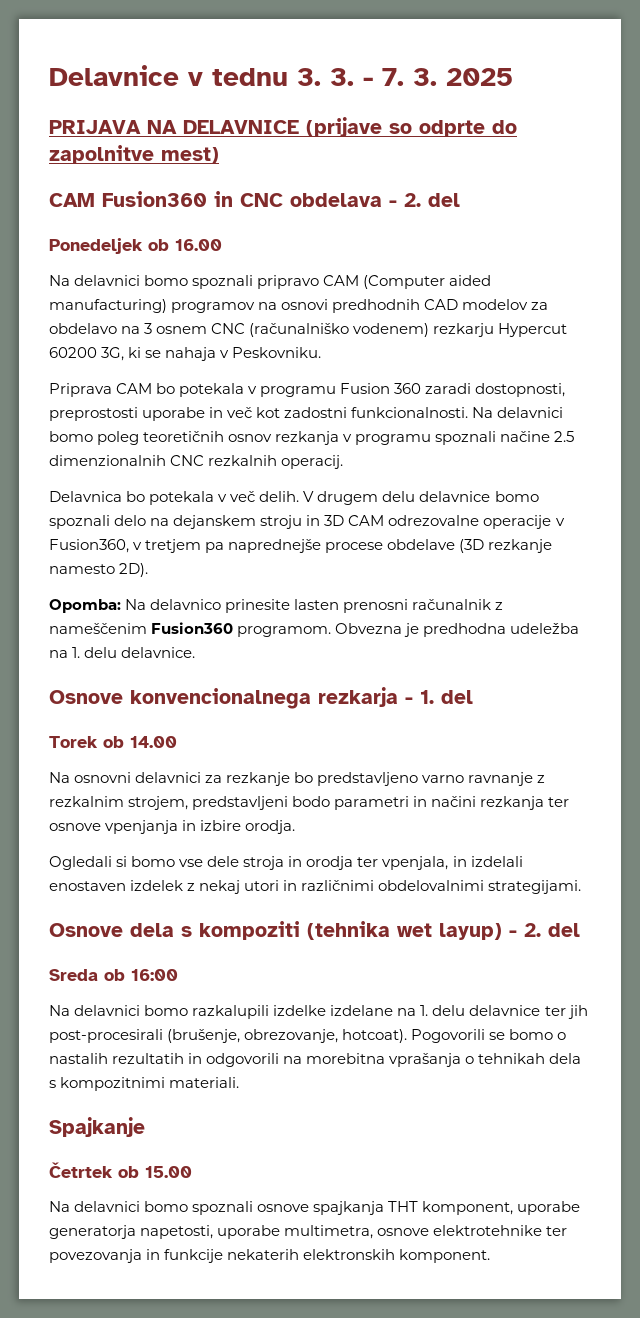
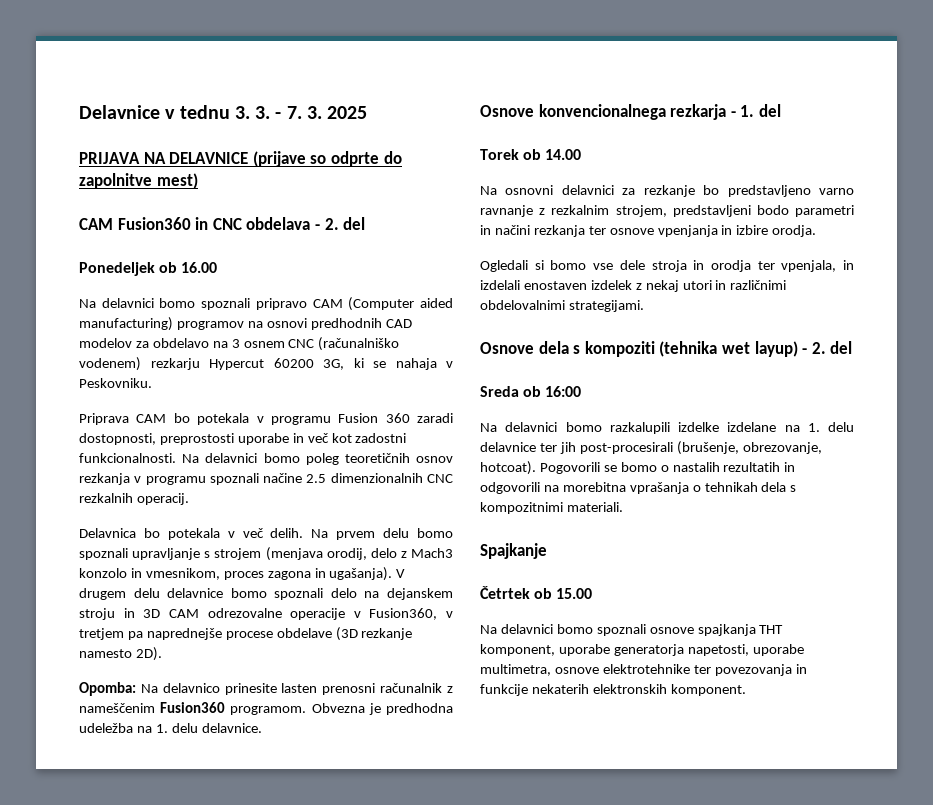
+ Na prvem delu bomo spoznali upravljanje s strojem (menjava orodij, delo z Mach3 konzolo in vmesnikom, proces zagona in ugašanja).

